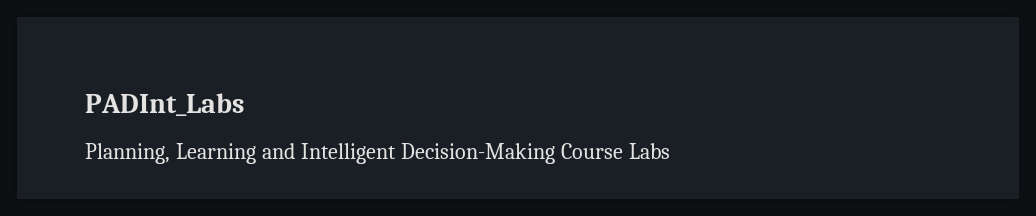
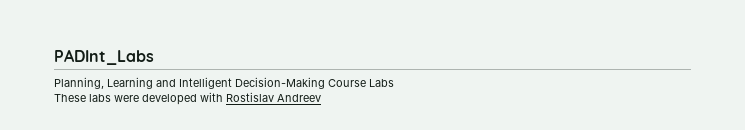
+ These labs were developed with Rostislav Andreev

